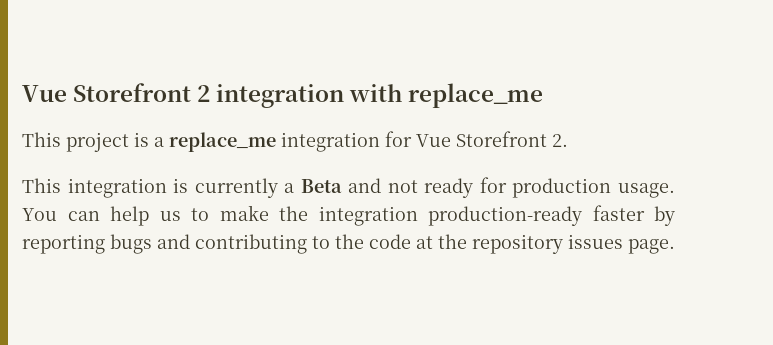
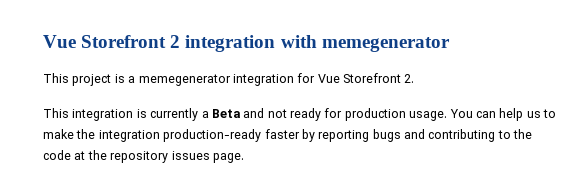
- Vue Storefront 2 integration with replace_me
+ Vue Storefront 2 integration with memegenerator
- This project is a replace_me integration for Vue Storefront 2.
+ This project is a memegenerator integration for Vue Storefront 2.

